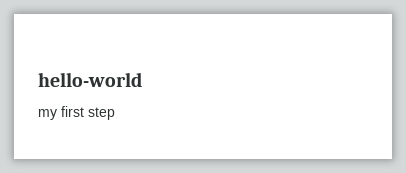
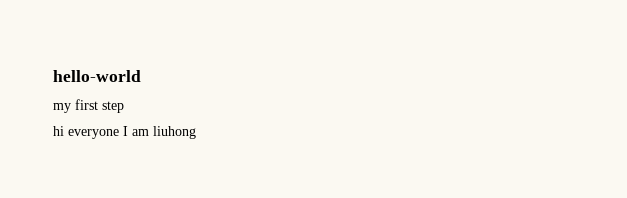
+ hi everyone I am liuhong

